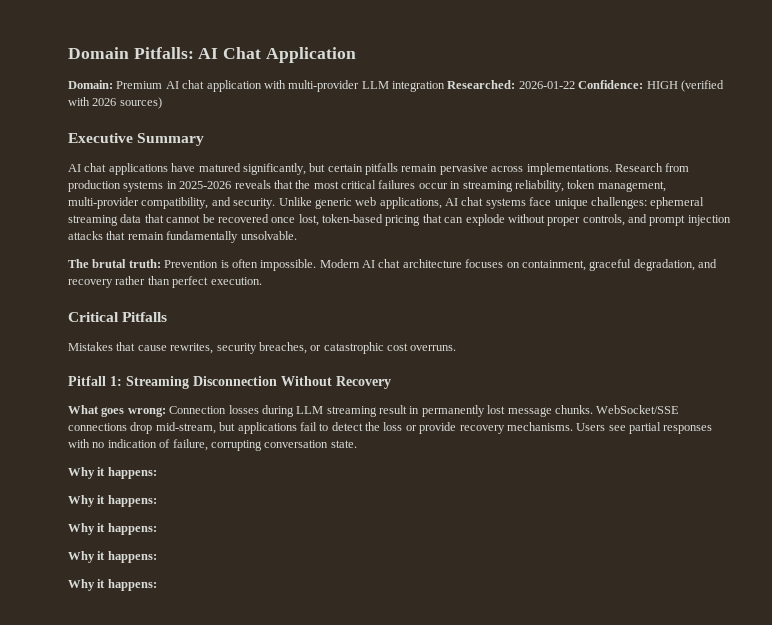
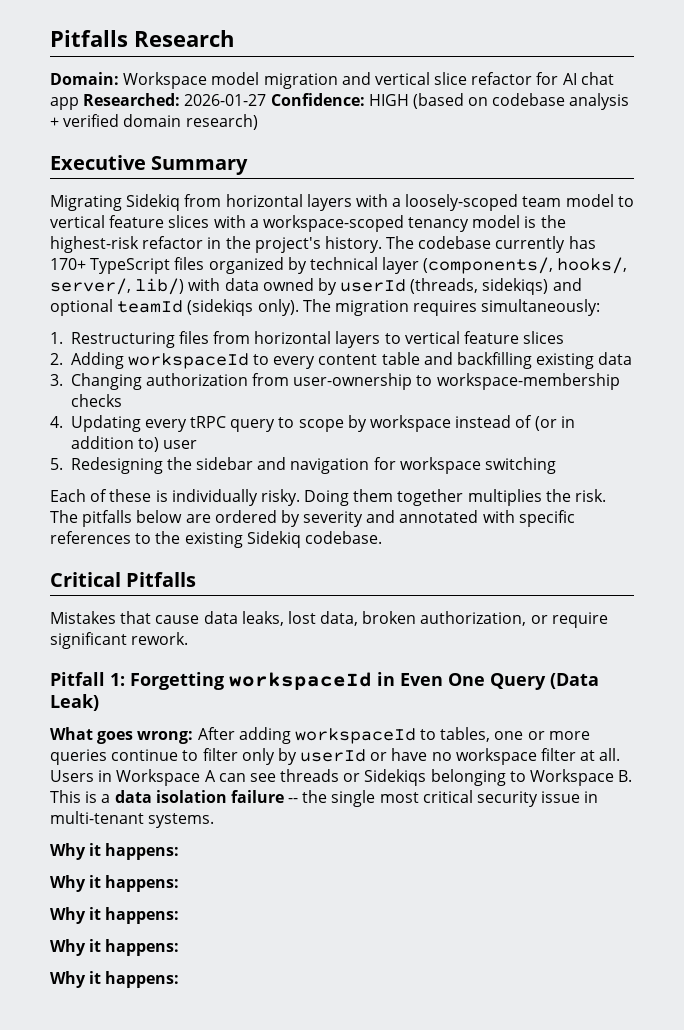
- Domain Pitfalls: AI Chat Application
- Domain: Premium AI chat application with multi-provider LLM integration Researched: 2026-01-22 Confidence: HIGH (verified with 2026 sources)
+ Pitfalls Research
+ Domain: Workspace model migration and vertical slice refactor for AI chat app Researched: 2026-01-27 Confidence: HIGH (based on codebase analysis + verified domain research)
  Executive Summary
- AI chat applications have matured significantly, but certain pitfalls remain pervasive across implementations. Research from production systems in 2025-2026 reveals that the most critical failures occur in streaming reliability, token management, multi-provider compatibility, and security. Unlike generic web applications, AI chat systems face unique challenges: ephemeral streaming data that cannot be recovered once lost, token-based pricing that can explode without proper controls, and prompt injection attacks that remain fundamentally unsolvable.
- The brutal truth: Prevention is often impossible. Modern AI chat architecture focuses on containment, graceful degradation, and recovery rather than perfect execution.
+ Migrating Sidekiq from horizontal layers with a loosely-scoped team model to vertical feature slices with a workspace-scoped tenancy model is the highest-risk refactor in the project's history. The codebase currently has 170+ TypeScript files organized by technical layer (components/, hooks/, server/, lib/) with data owned by userId (threads, sidekiqs) and optional teamId (sidekiqs only). The migration requires simultaneously:
+ 1. Restructuring files from horizontal layers to vertical feature slices
+ 2. Adding workspaceId to every content table and backfilling existing data
+ 3. Changing authorization from user-ownership to workspace-membership checks
+ 4. Updating every tRPC query to scope by workspace instead of (or in addition to) user
+ 5. Redesigning the sidebar and navigation for workspace switching
+ Each of these is individually risky. Doing them together multiplies the risk. The pitfalls below are ordered by severity and annotated with specific references to the existing Sidekiq codebase.
- Mistakes that cause rewrites, security breaches, or catastrophic cost overruns.
- Pitfall 1: Streaming Disconnection Without Recovery
- What goes wrong: Connection losses during LLM streaming result in permanently lost message chunks. WebSocket/SSE connections drop mid-stream, but applications fail to detect the loss or provide recovery mechanisms. Users see partial responses with no indication of failure, corrupting conversation state.
+ Mistakes that cause data leaks, lost data, broken authorization, or require significant rework.
+ Pitfall 1: Forgetting workspaceId in Even One Query (Data Leak)
+ What goes wrong: After adding workspaceId to tables, one or more queries continue to filter only by userId or have no workspace filter at all. Users in Workspace A can see threads or Sidekiqs belonging to Workspace B. This is a data isolation failure -- the single most critical security issue in multi-tenant systems.

